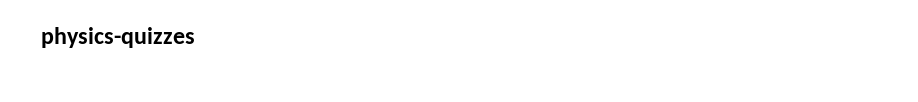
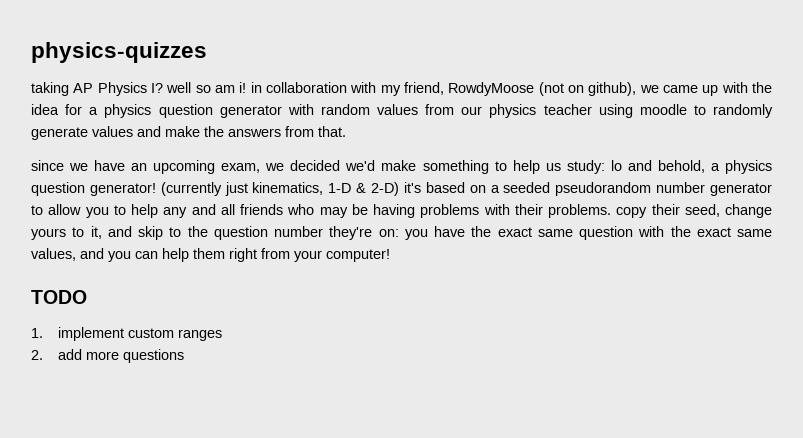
+ taking AP Physics I? well so am i! in collaboration with my friend, RowdyMoose (not on github), we came up with the idea for a physics question generator with random values from our physics teacher using moodle to randomly generate values and make the answers from that.
+ since we have an upcoming exam, we decided we'd make something to help us study: lo and behold, a physics question generator! (currently just kinematics, 1-D & 2-D) it's based on a seeded pseudorandom number generator to allow you to help any and all friends who may be having problems with their problems. copy their seed, change yours to it, and skip to the question number they're on: you have the exact same question with the exact same values, and you can help them right from your computer!
+ TODO
+ 1. implement custom ranges
+ 2. add more questions

